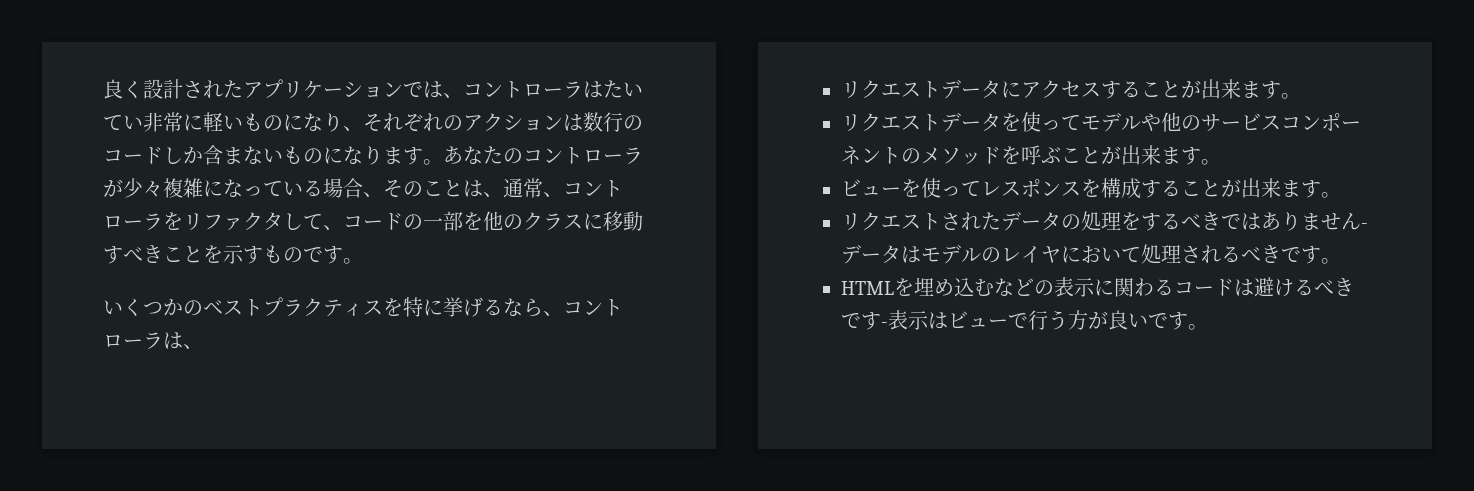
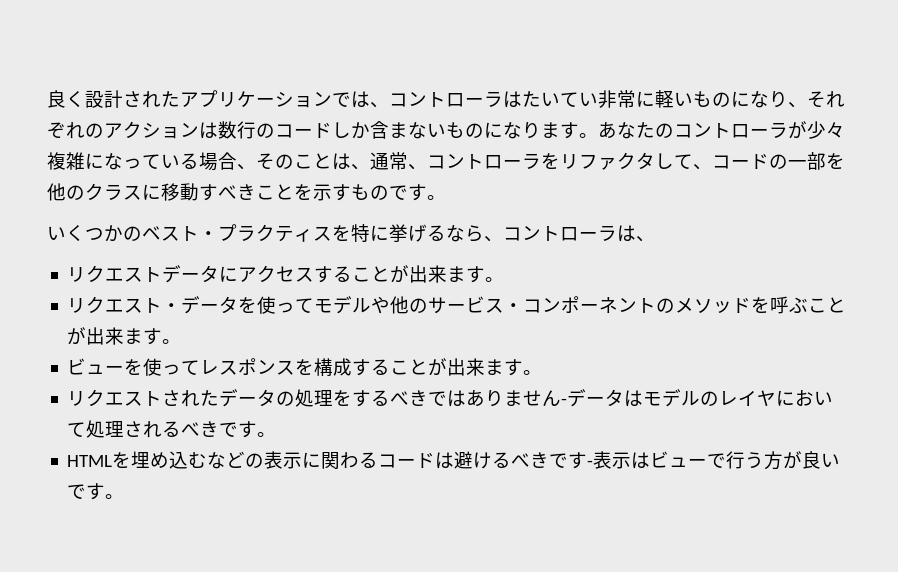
- いくつかのベストプラクティスを特に挙げるなら、コントローラは、
+ いくつかのベスト・プラクティスを特に挙げるなら、コントローラは、
- リクエストデータを使ってモデルや他のサービスコンポーネントのメソッドを呼ぶことが出来ます。
+ リクエスト・データを使ってモデルや他のサービス・コンポーネントのメソッドを呼ぶことが出来ます。

